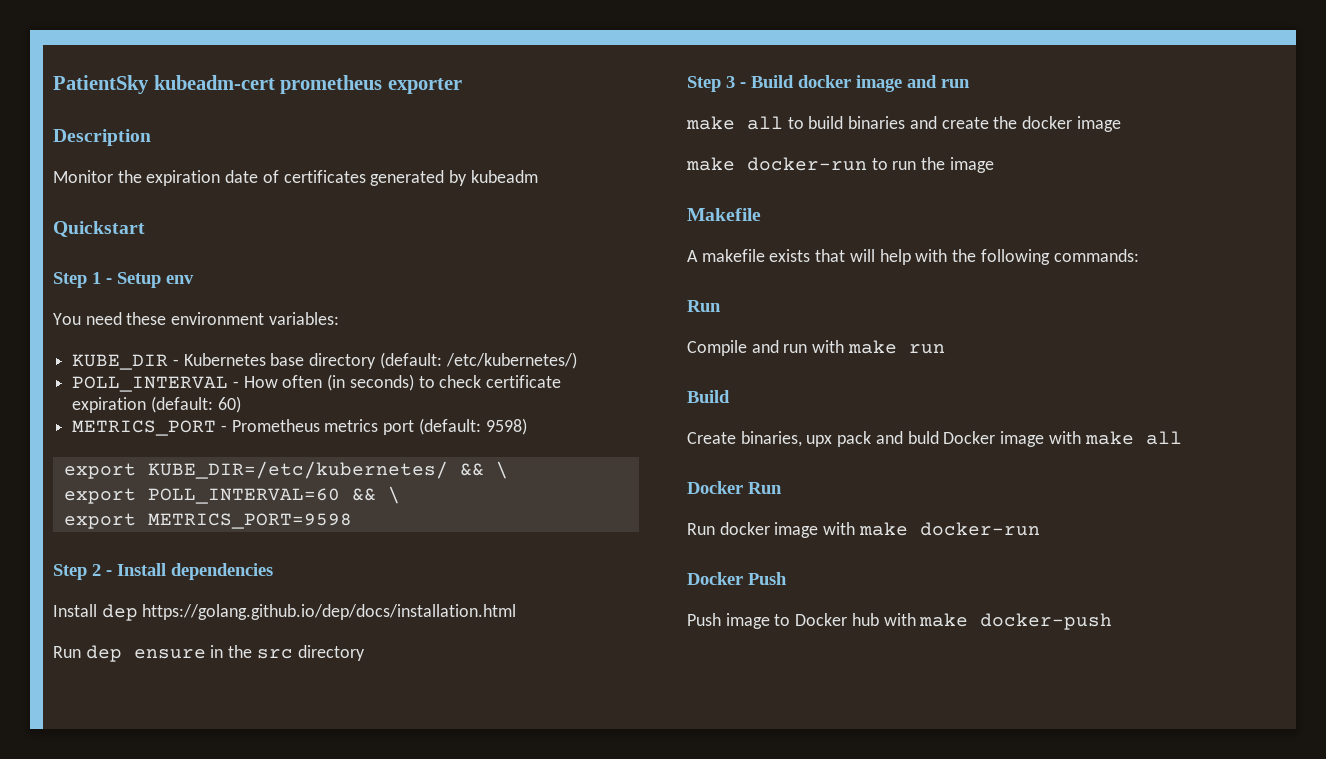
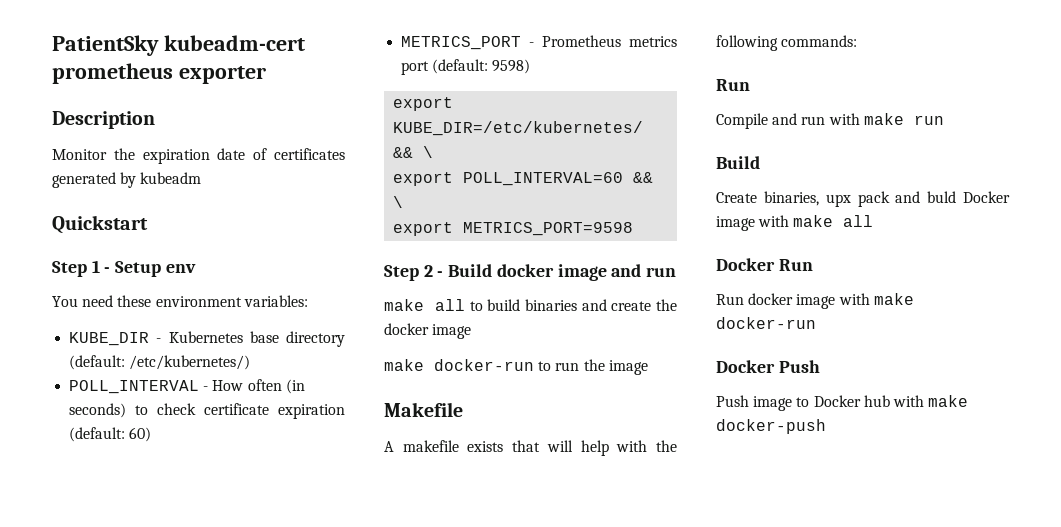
- Step 2 - Install dependencies
- Install dep https://golang.github.io/dep/docs/installation.html
- Run dep ensure in the src directory
- Step 3 - Build docker image and run
+ Step 2 - Build docker image and run

